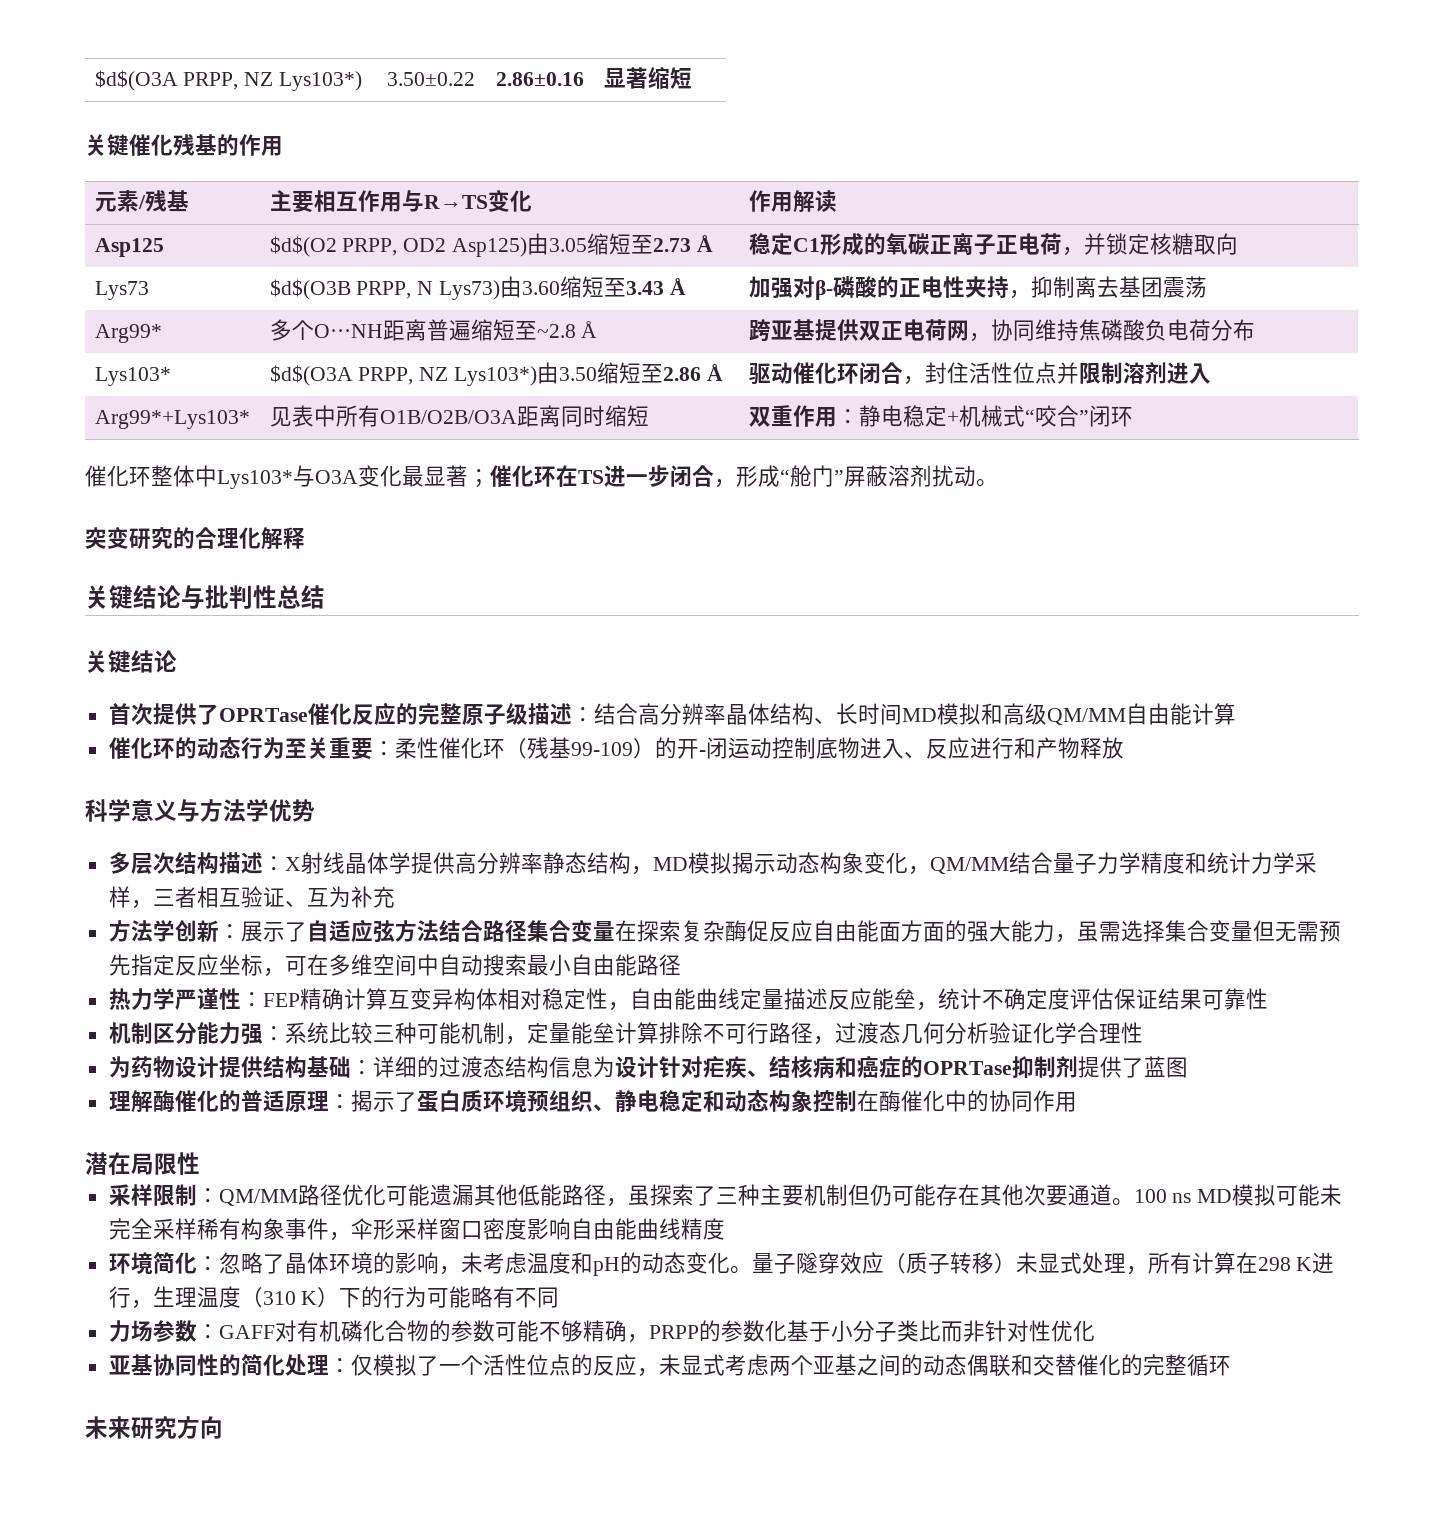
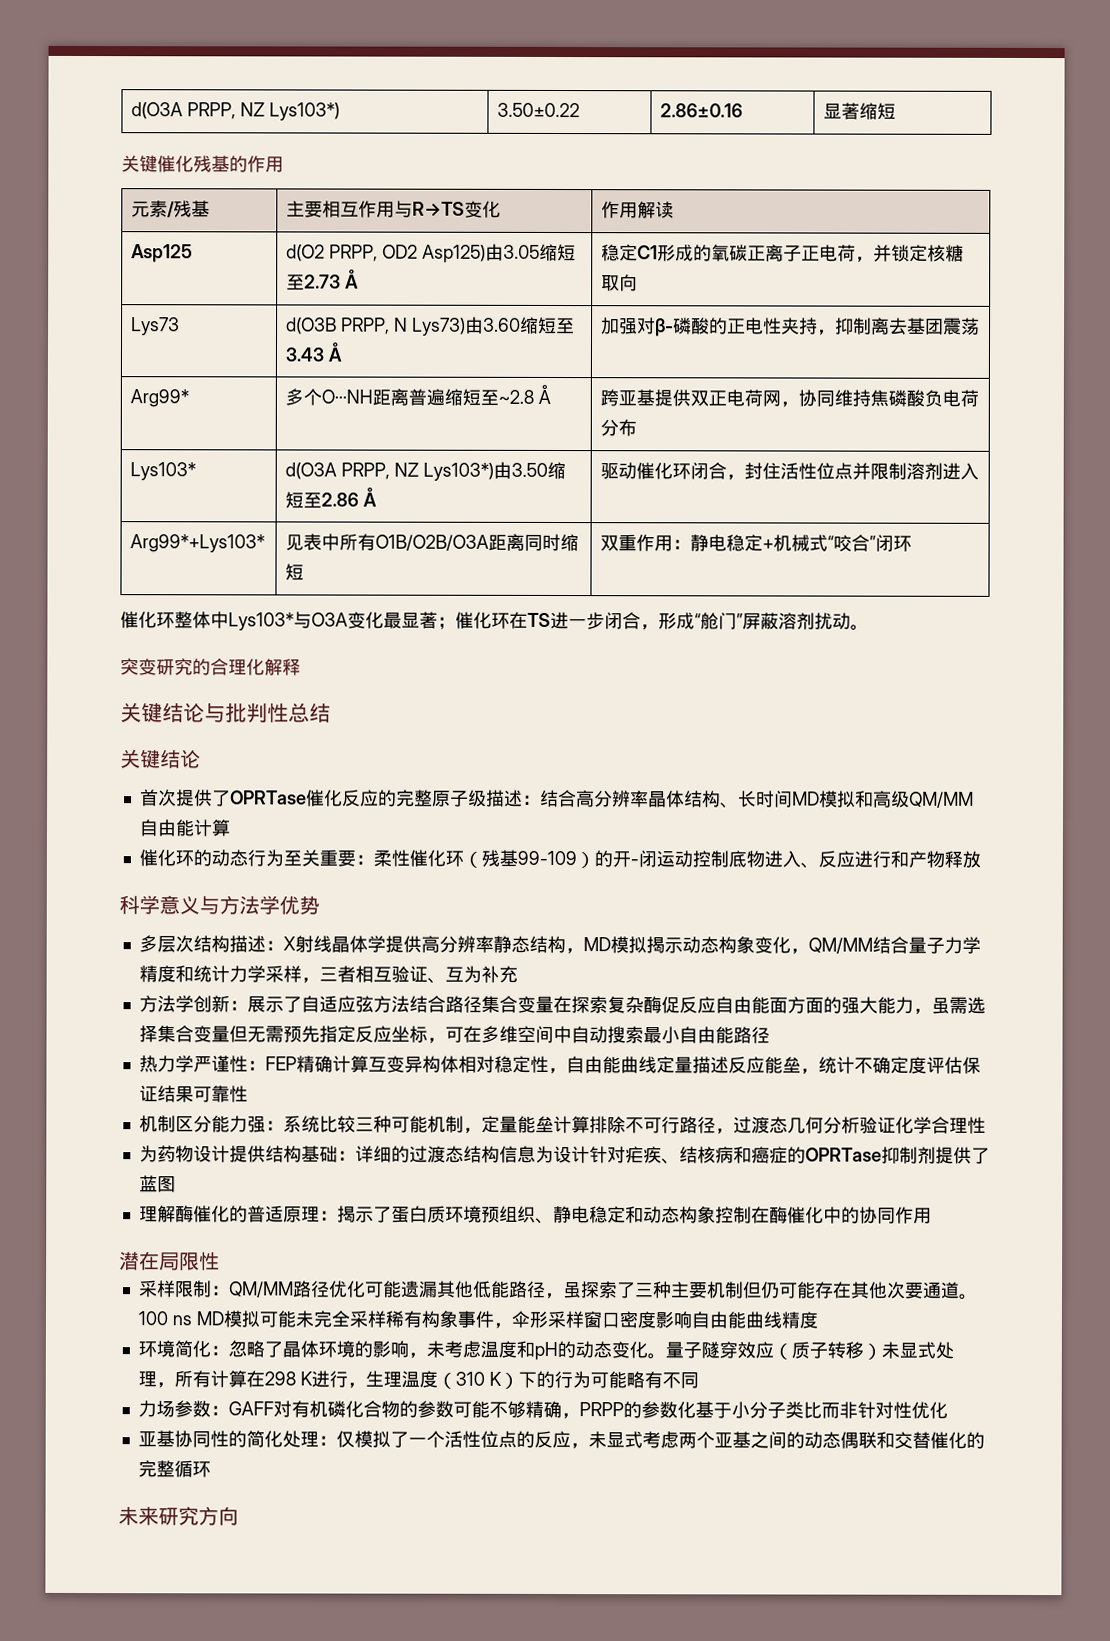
- $d$(O3A PRPP, NZ Lys103*) | 3.50±0.22 | 2.86±0.16 | 显著缩短
+ d(O3A PRPP, NZ Lys103*) | 3.50±0.22 | 2.86±0.16 | 显著缩短
- Asp125 | $d$(O2 PRPP, OD2 Asp125)由3.05缩短至2.73 Å | 稳定C1形成的氧碳正离子正电荷，并锁定核糖取向
+ Asp125 | d(O2 PRPP, OD2 Asp125)由3.05缩短至2.73 Å | 稳定C1形成的氧碳正离子正电荷，并锁定核糖取向
- Lys73 | $d$(O3B PRPP, N Lys73)由3.60缩短至3.43 Å | 加强对β-磷酸的正电性夹持，抑制离去基团震荡
+ Lys73 | d(O3B PRPP, N Lys73)由3.60缩短至3.43 Å | 加强对β-磷酸的正电性夹持，抑制离去基团震荡
- Lys103* | $d$(O3A PRPP, NZ Lys103*)由3.50缩短至2.86 Å | 驱动催化环闭合，封住活性位点并限制溶剂进入
+ Lys103* | d(O3A PRPP, NZ Lys103*)由3.50缩短至2.86 Å | 驱动催化环闭合，封住活性位点并限制溶剂进入

